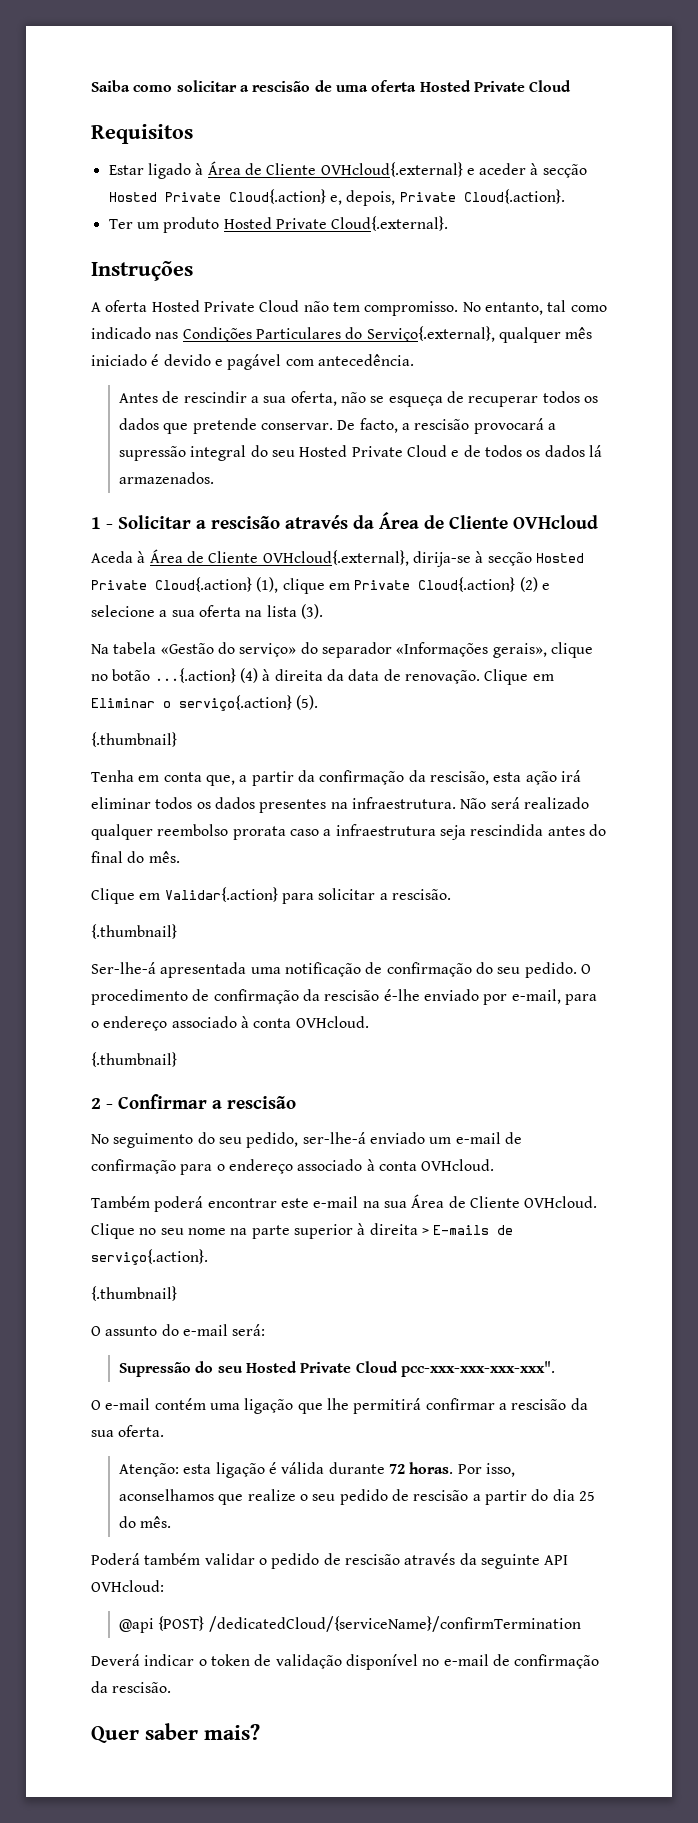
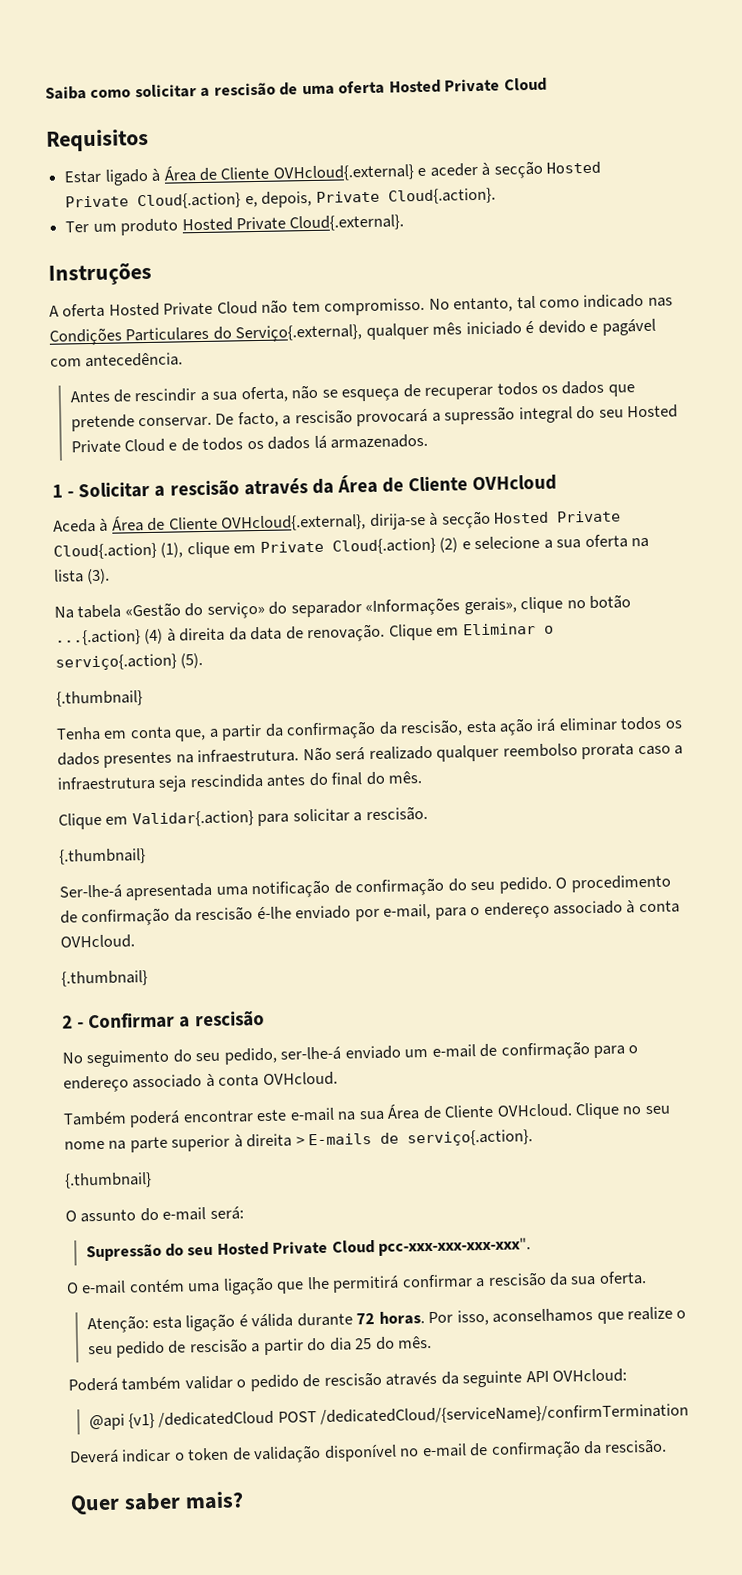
- @api {POST} /dedicatedCloud/{serviceName}/confirmTermination
+ @api {v1} /dedicatedCloud POST /dedicatedCloud/{serviceName}/confirmTermination

